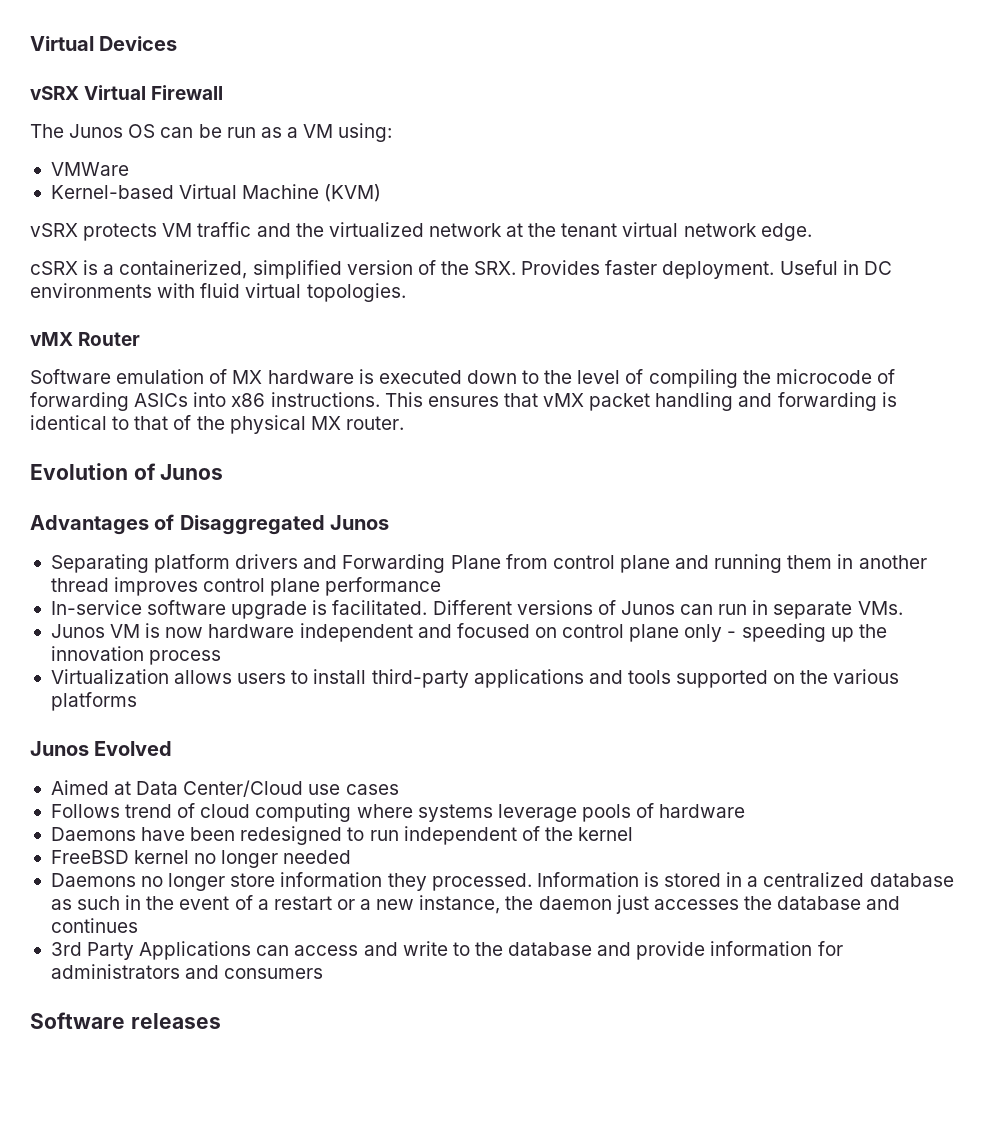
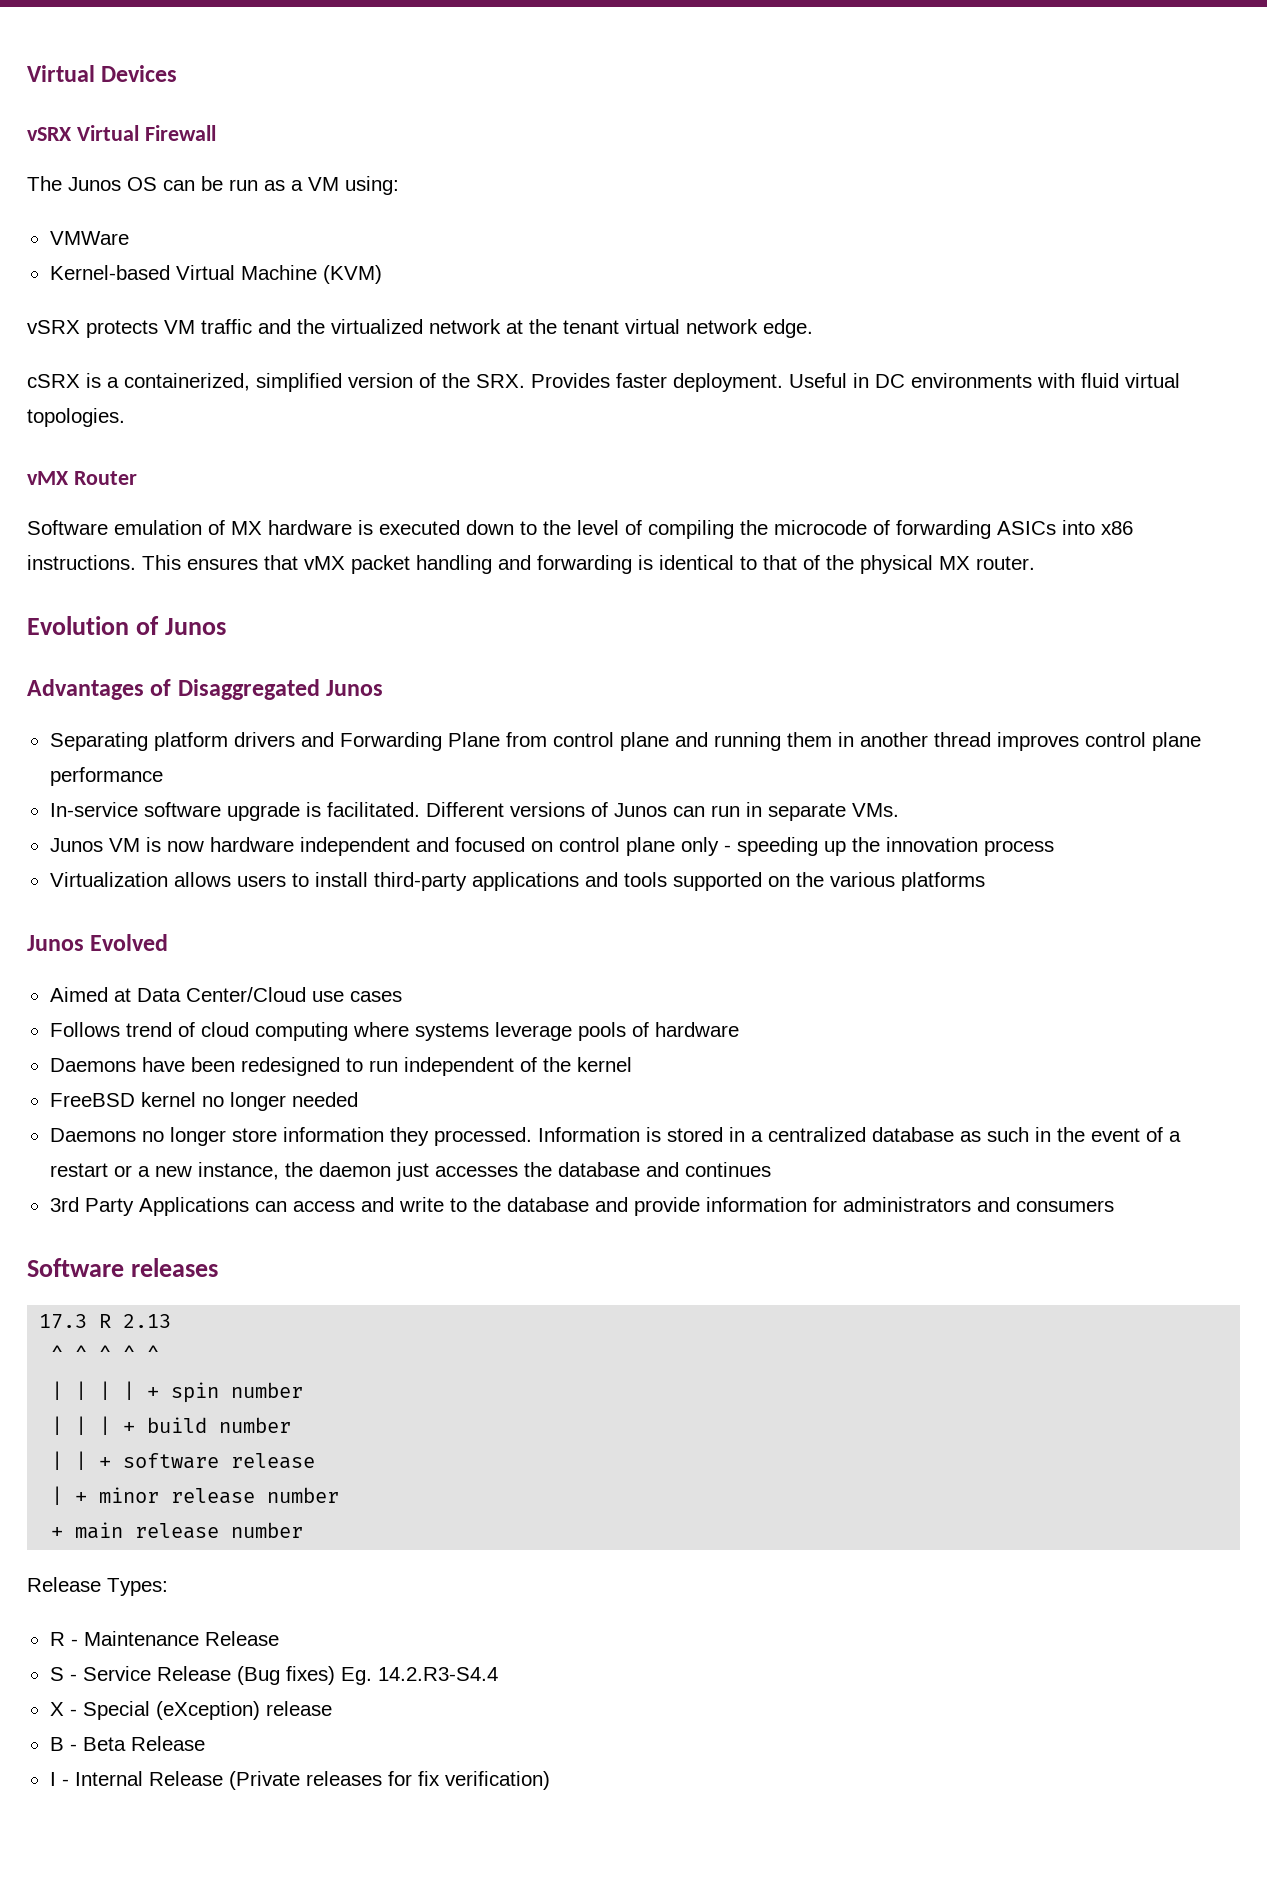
+ 17.3 R 2.13
+ ^ ^ ^ ^ ^
+ | | | | + spin number
+ | | | + build number
+ | | + software release
+ | + minor release number
+ + main release number
+ Release Types:
+ R - Maintenance Release
+ S - Service Release (Bug fixes) Eg. 14.2.R3-S4.4
+ X - Special (eXception) release
+ B - Beta Release
+ I - Internal Release (Private releases for fix verification)

